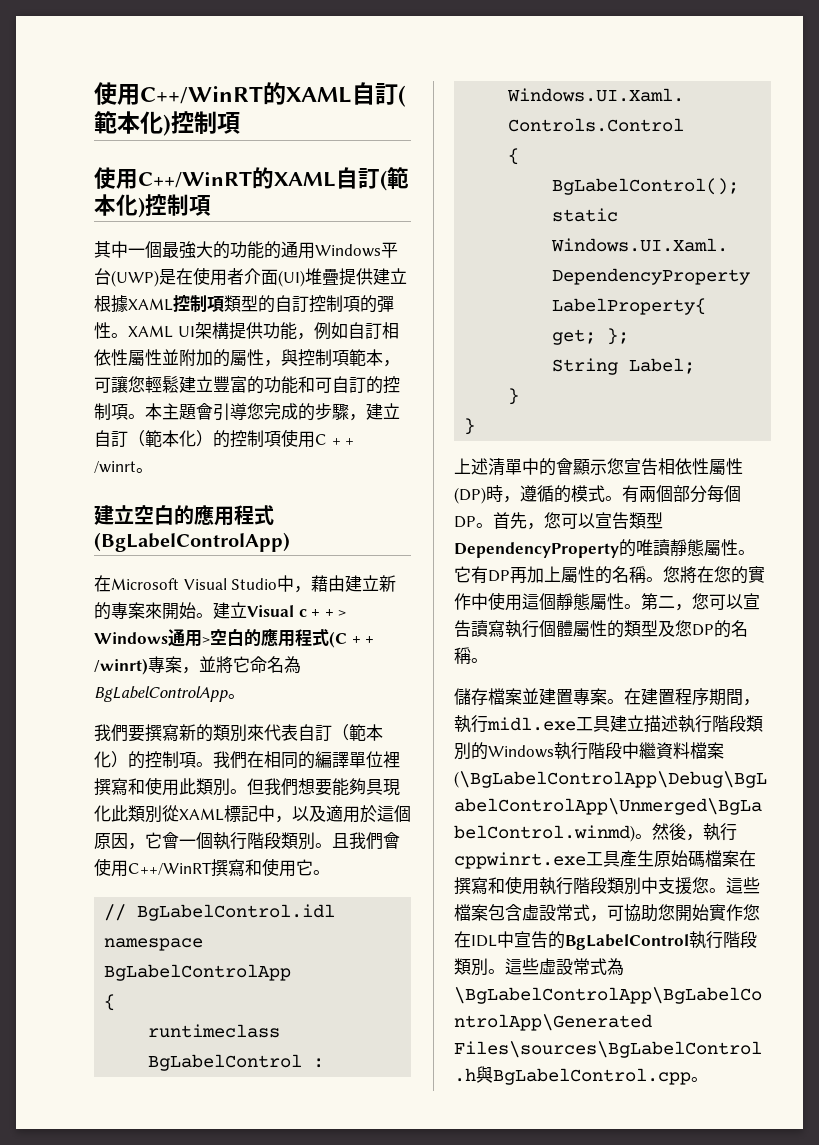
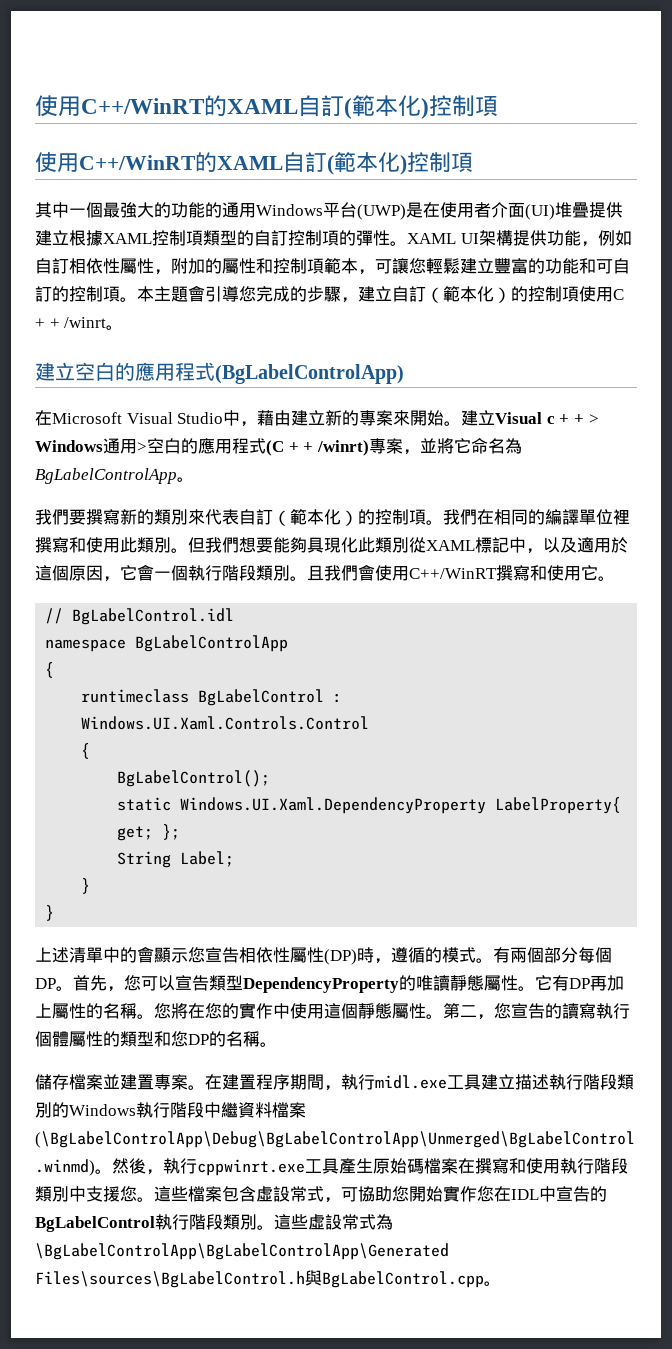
- XAML UI架構提供功能，例如自訂相依性屬性並附加的屬性，與控制項範本，可讓您輕鬆建立豐富的功能和可自訂的控制項。
+ XAML UI架構提供功能，例如自訂相依性屬性，附加的屬性和控制項範本，可讓您輕鬆建立豐富的功能和可自訂的控制項。
- 第二，您可以宣告讀寫執行個體屬性的類型及您DP的名稱。
+ 第二，您宣告的讀寫執行個體屬性的類型和您DP的名稱。

